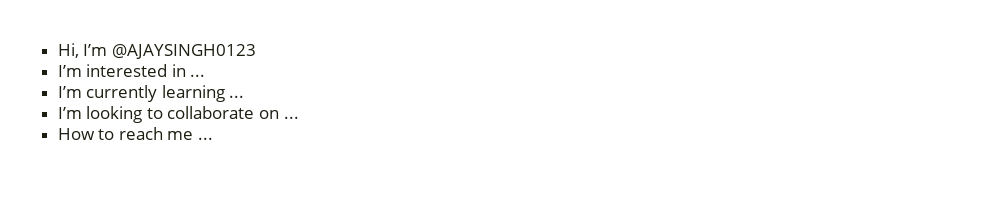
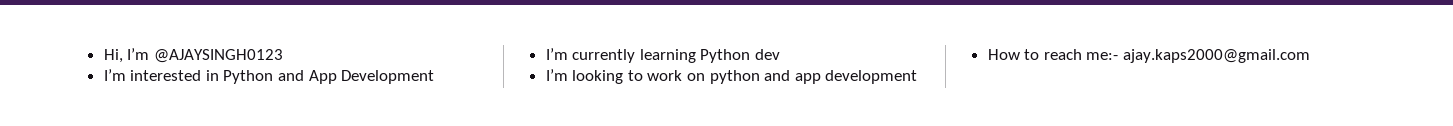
- I’m interested in ...
+ I’m interested in Python and App Development
- I’m currently learning ...
+ I’m currently learning Python dev
- I’m looking to collaborate on ...
+ I’m looking to work on python and app development
- How to reach me ...
+ How to reach me:- ajay.kaps2000@gmail.com

